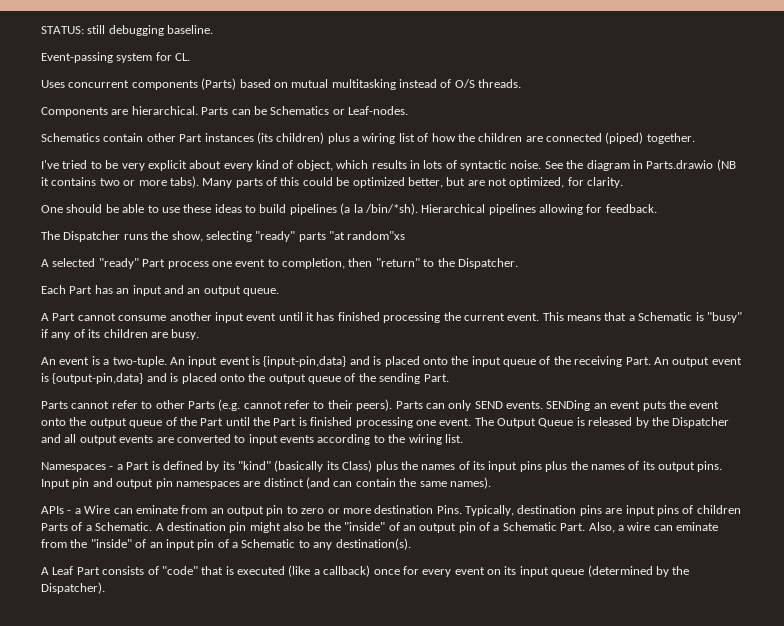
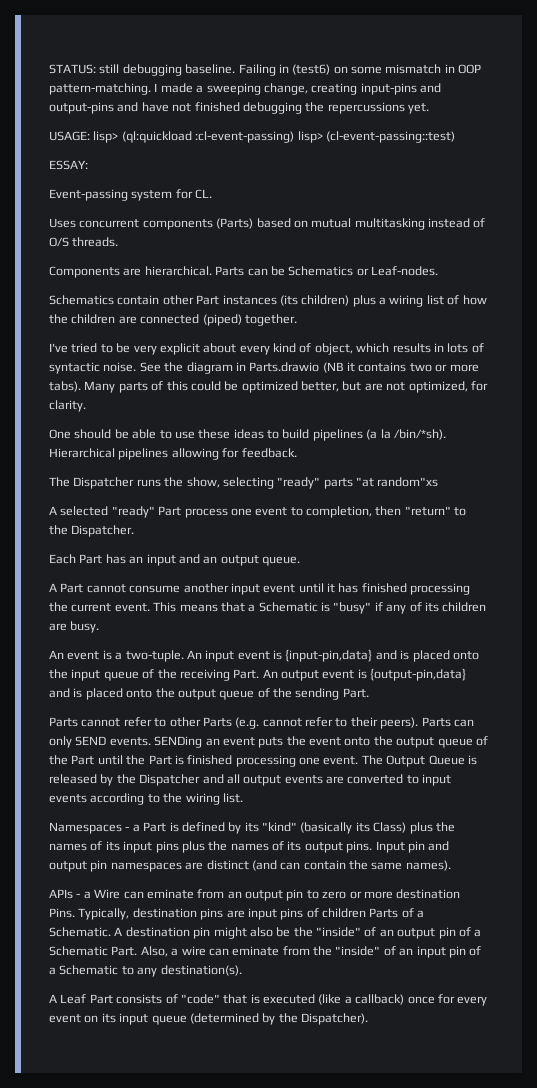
+ Failing in (test6) on some mismatch in OOP pattern-matching. I made a sweeping change, creating input-pins and output-pins and have not finished debugging the repercussions yet.
+ USAGE: lisp> (ql:quickload :cl-event-passing) lisp> (cl-event-passing::test)
+ ESSAY:

